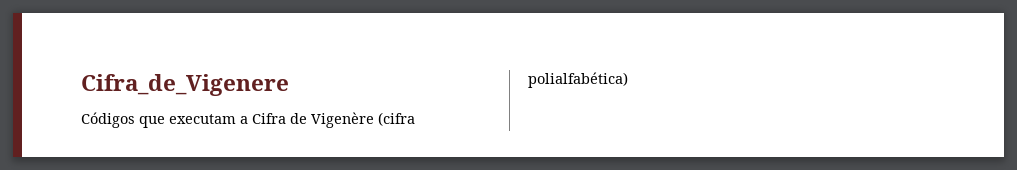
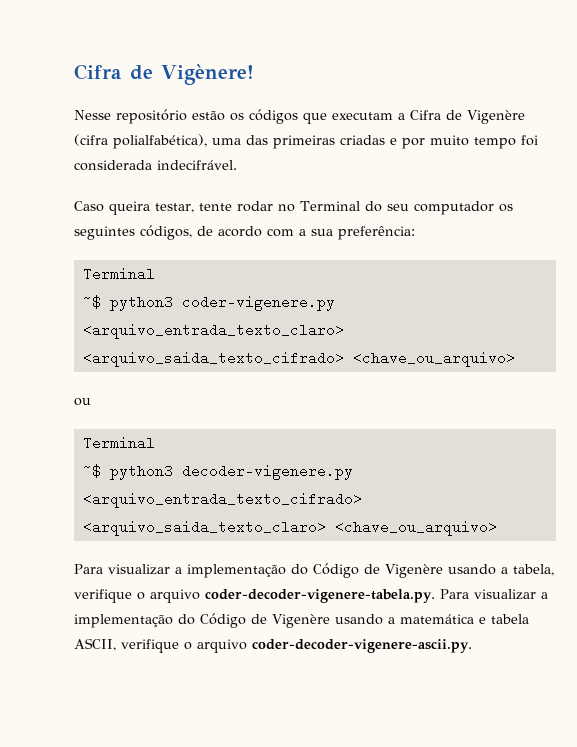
- Cifra_de_Vigenere
- Códigos que executam a Cifra de Vigenère (cifra polialfabética)
+ Cifra de Vigènere!
+ Nesse repositório estão os códigos que executam a Cifra de Vigenère (cifra polialfabética), uma das primeiras criadas e por muito tempo foi considerada indecifrável.
+ Caso queira testar, tente rodar no Terminal do seu computador os seguintes códigos, de acordo com a sua preferência:
+ Terminal
+ ~$ python3 coder-vigenere.py <arquivo_entrada_texto_claro> <arquivo_saida_texto_cifrado> <chave_ou_arquivo>
+ ou
+ Terminal
+ ~$ python3 decoder-vigenere.py <arquivo_entrada_texto_cifrado> <arquivo_saida_texto_claro> <chave_ou_arquivo>
+ Para visualizar a implementação do Código de Vigenère usando a tabela, verifique o arquivo coder-decoder-vigenere-tabela.py. Para visualizar a implementação do Código de Vigenère usando a matemática e tabela ASCII, verifique o arquivo coder-decoder-vigenere-ascii.py.

